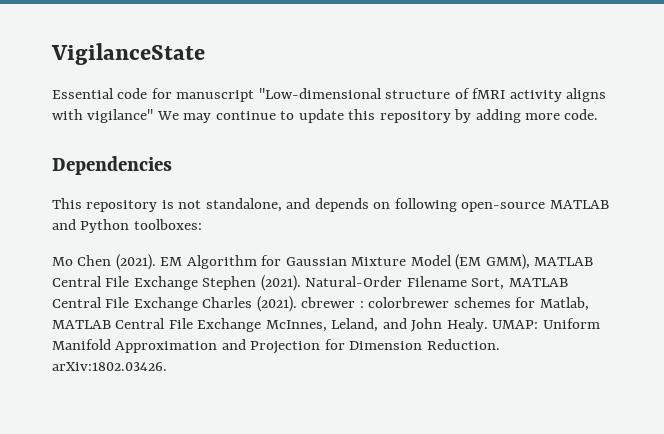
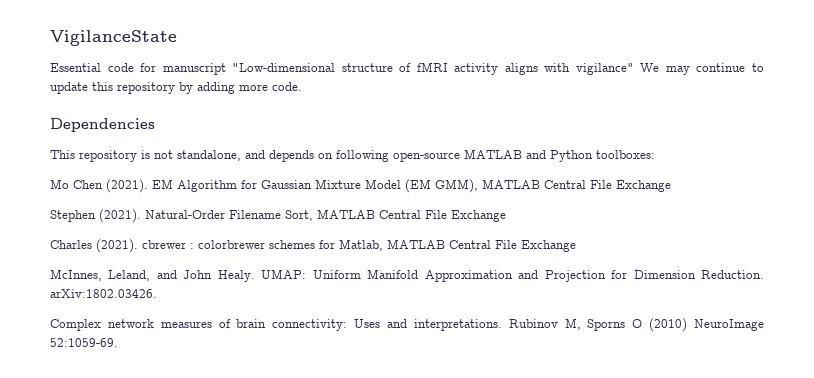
- EM Algorithm for Gaussian Mixture Model (EM GMM), MATLAB Central File Exchange Stephen (2021).
+ EM Algorithm for Gaussian Mixture Model (EM GMM), MATLAB Central File Exchange
+ Stephen (2021).
- Natural-Order Filename Sort, MATLAB Central File Exchange Charles (2021). cbrewer : colorbrewer schemes for Matlab, MATLAB Central File Exchange McInnes, Leland, and John Healy.
+ Natural-Order Filename Sort, MATLAB Central File Exchange
+ Charles (2021). cbrewer : colorbrewer schemes for Matlab, MATLAB Central File Exchange
+ McInnes, Leland, and John Healy.
+ Complex network measures of brain connectivity: Uses and interpretations. Rubinov M, Sporns O (2010) NeuroImage 52:1059-69.

